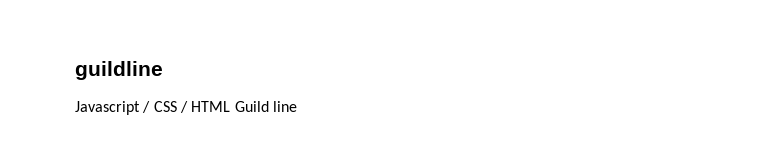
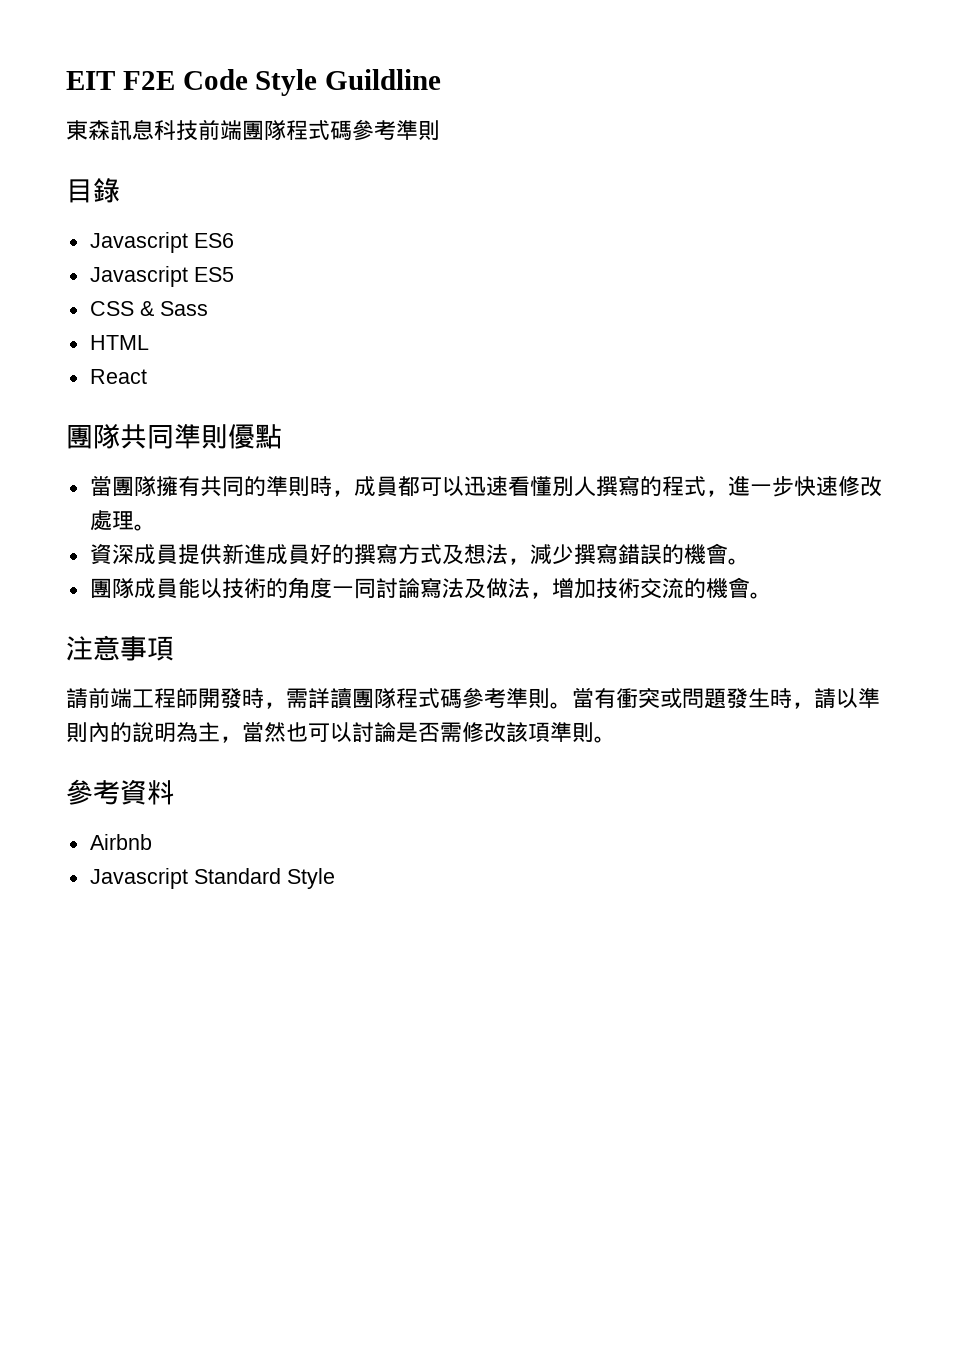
- guildline
- Javascript / CSS / HTML Guild line
+ EIT F2E Code Style Guildline
+ 東森訊息科技前端團隊程式碼參考準則
+ 目錄
+ Javascript ES6
+ Javascript ES5
+ CSS & Sass
+ HTML
+ React
+ 團隊共同準則優點
+ 當團隊擁有共同的準則時，成員都可以迅速看懂別人撰寫的程式，進一步快速修改處理。
+ 資深成員提供新進成員好的撰寫方式及想法，減少撰寫錯誤的機會。
+ 團隊成員能以技術的角度一同討論寫法及做法，增加技術交流的機會。
+ 注意事項
+ 請前端工程師開發時，需詳讀團隊程式碼參考準則。當有衝突或問題發生時，請以準則內的說明為主，當然也可以討論是否需修改該項準則。
+ 參考資料
+ Airbnb
+ Javascript Standard Style

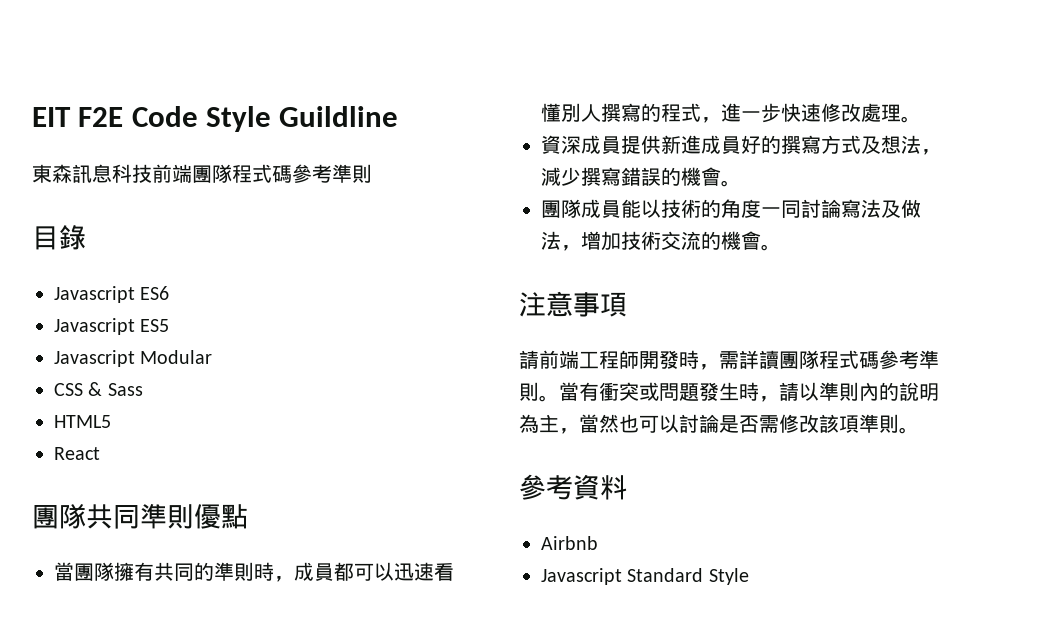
+ Javascript Modular
- HTML
+ HTML5

